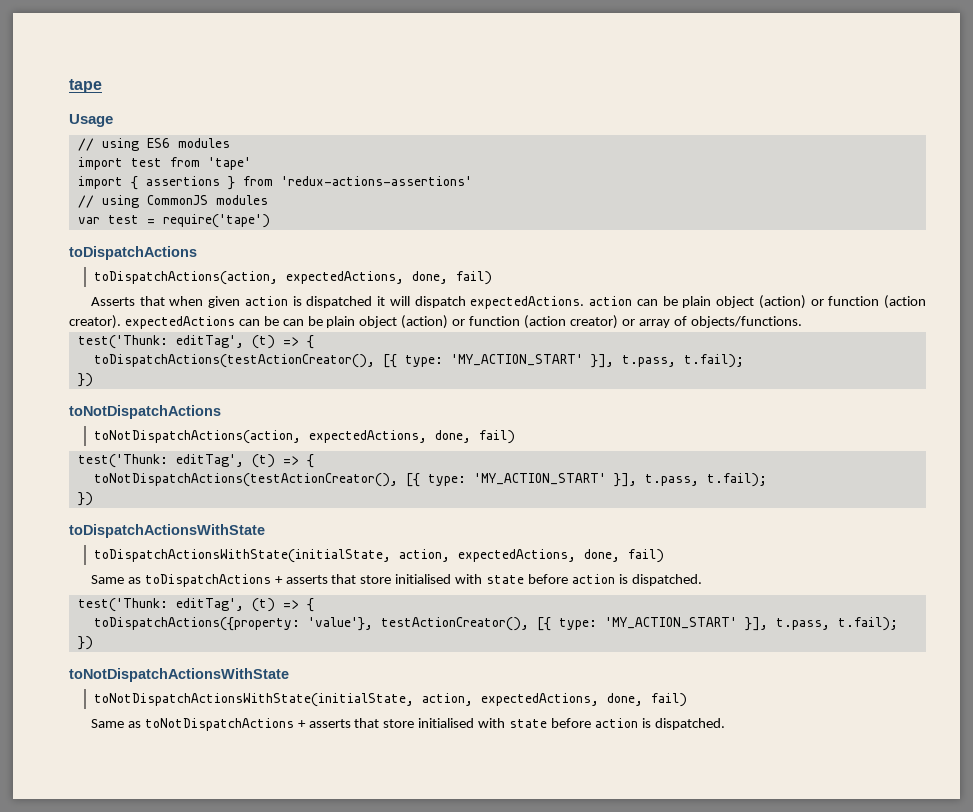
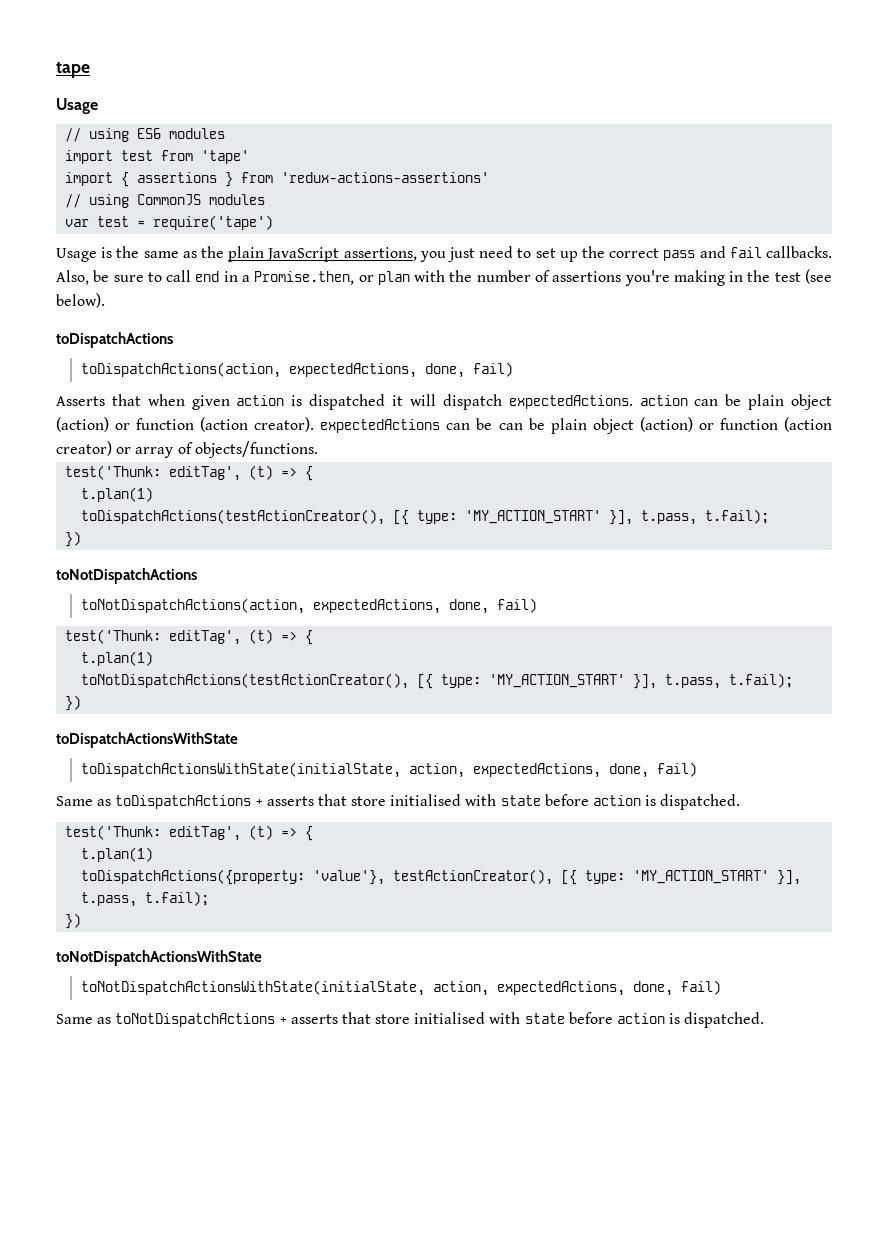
+ Usage is the same as the plain JavaScript assertions, you just need to set up the correct pass and fail callbacks. Also, be sure to call end in a Promise.then, or plan with the number of assertions you're making in the test (see below).
  Asserts that when given action is dispatched it will dispatch expectedActions. action can be plain object (action) or function (action creator). expectedActions can be can be plain object (action) or function (action creator) or array of objects/functions.
  test('Thunk: editTag', (t) => {
+ t.plan(1)
  toNotDispatchActions(action, expectedActions, done, fail)
  test('Thunk: editTag', (t) => {
+ t.plan(1)
  Same as toDispatchActions + asserts that store initialised with state before action is dispatched.
  test('Thunk: editTag', (t) => {
+ t.plan(1)

